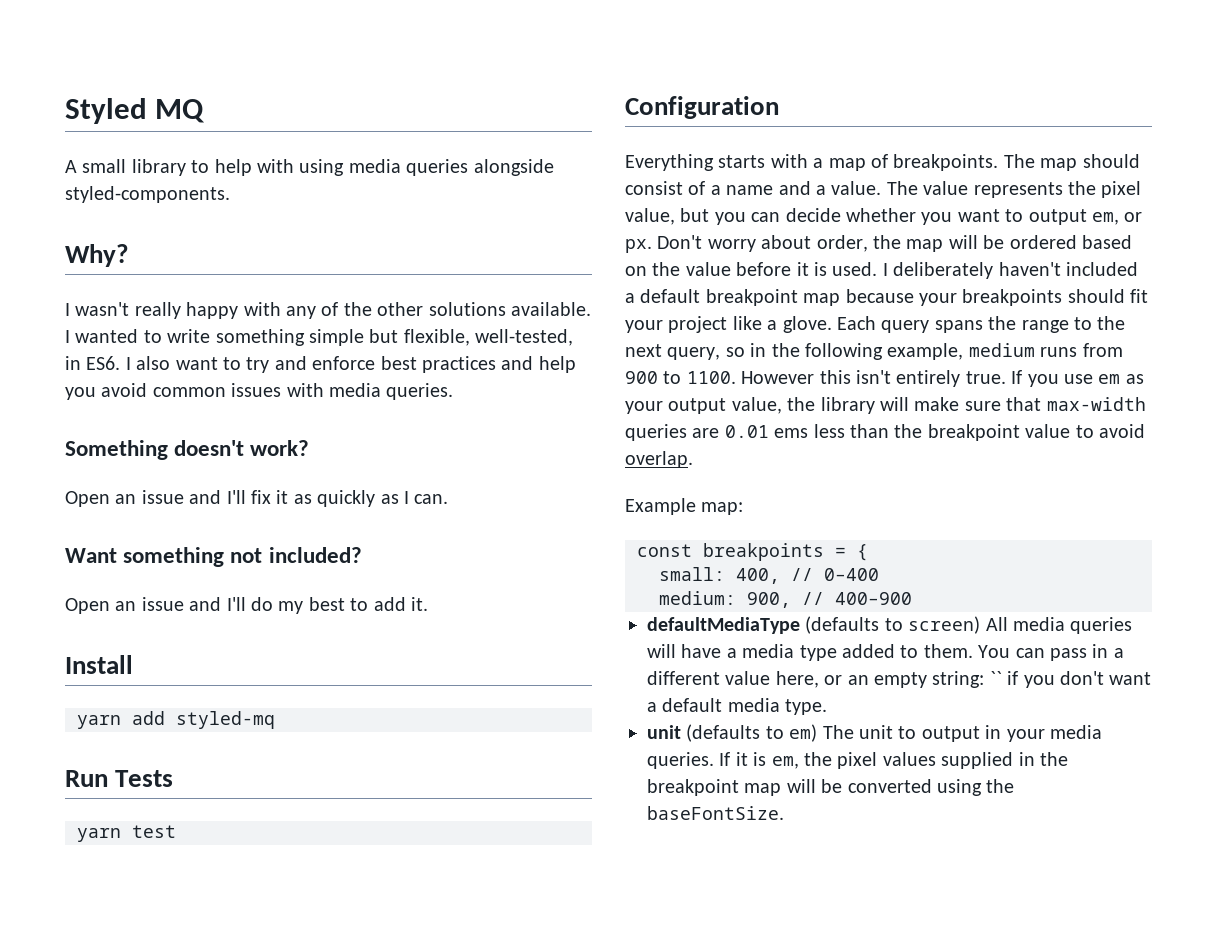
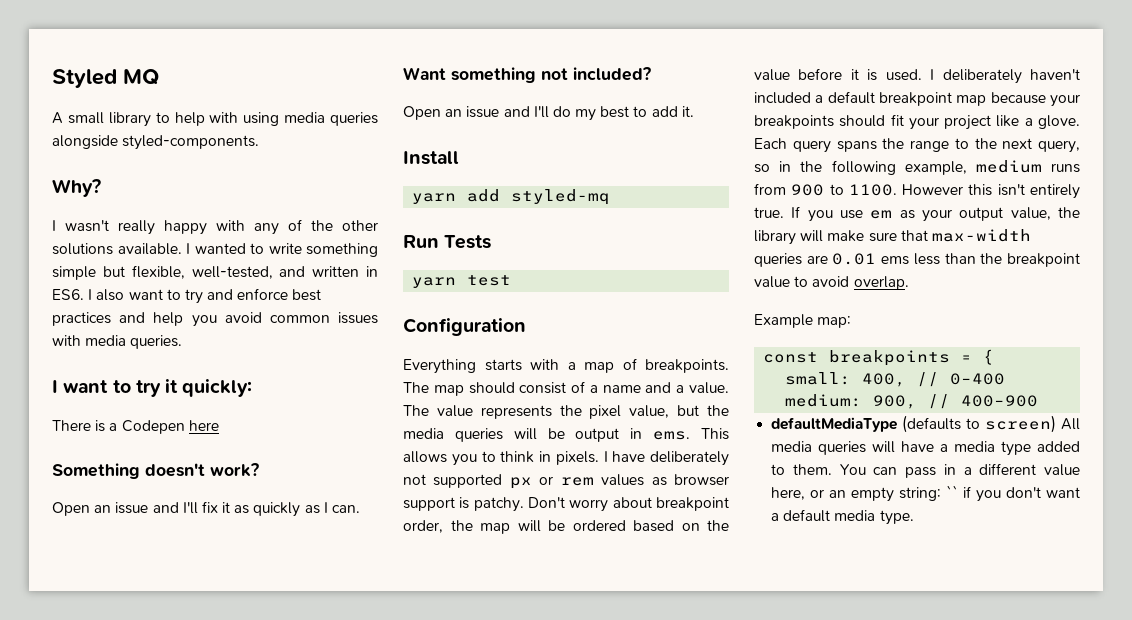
- I wanted to write something simple but flexible, well-tested, in ES6. I also want to try and enforce best practices and help you avoid common issues with media queries.
+ I wanted to write something simple but flexible, well-tested, and written in ES6. I also want to try and enforce best practices and help you avoid common issues with media queries.
+ I want to try it quickly:
+ There is a Codepen here
- The value represents the pixel value, but you can decide whether you want to output em, or px.
+ The value represents the pixel value, but the media queries will be output in ems. This allows you to think in pixels. I have deliberately not supported px or rem values as browser support is patchy.
- Don't worry about order, the map will be ordered based on the value before it is used.
+ Don't worry about breakpoint order, the map will be ordered based on the value before it is used.
- unit (defaults to em) The unit to output in your media queries. If it is em, the pixel values supplied in the breakpoint map will be converted using the baseFontSize.

